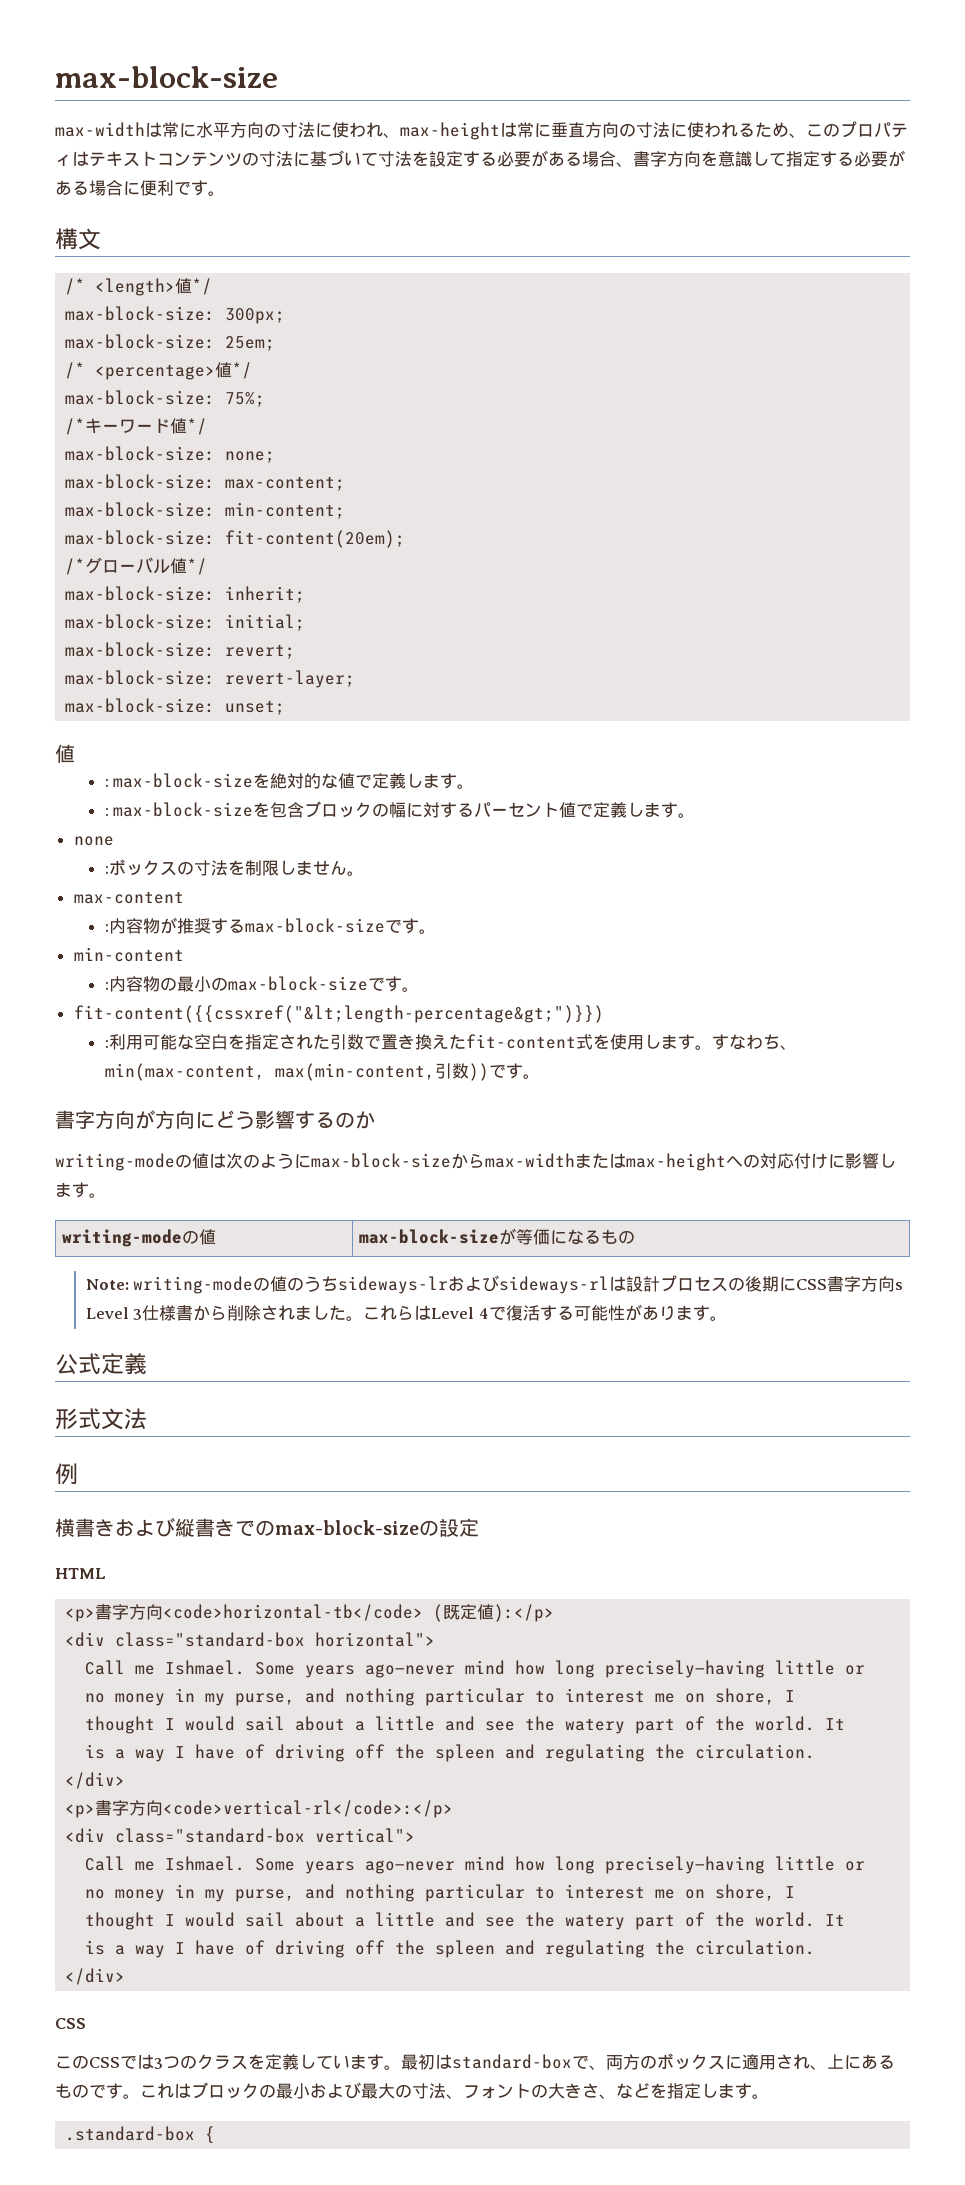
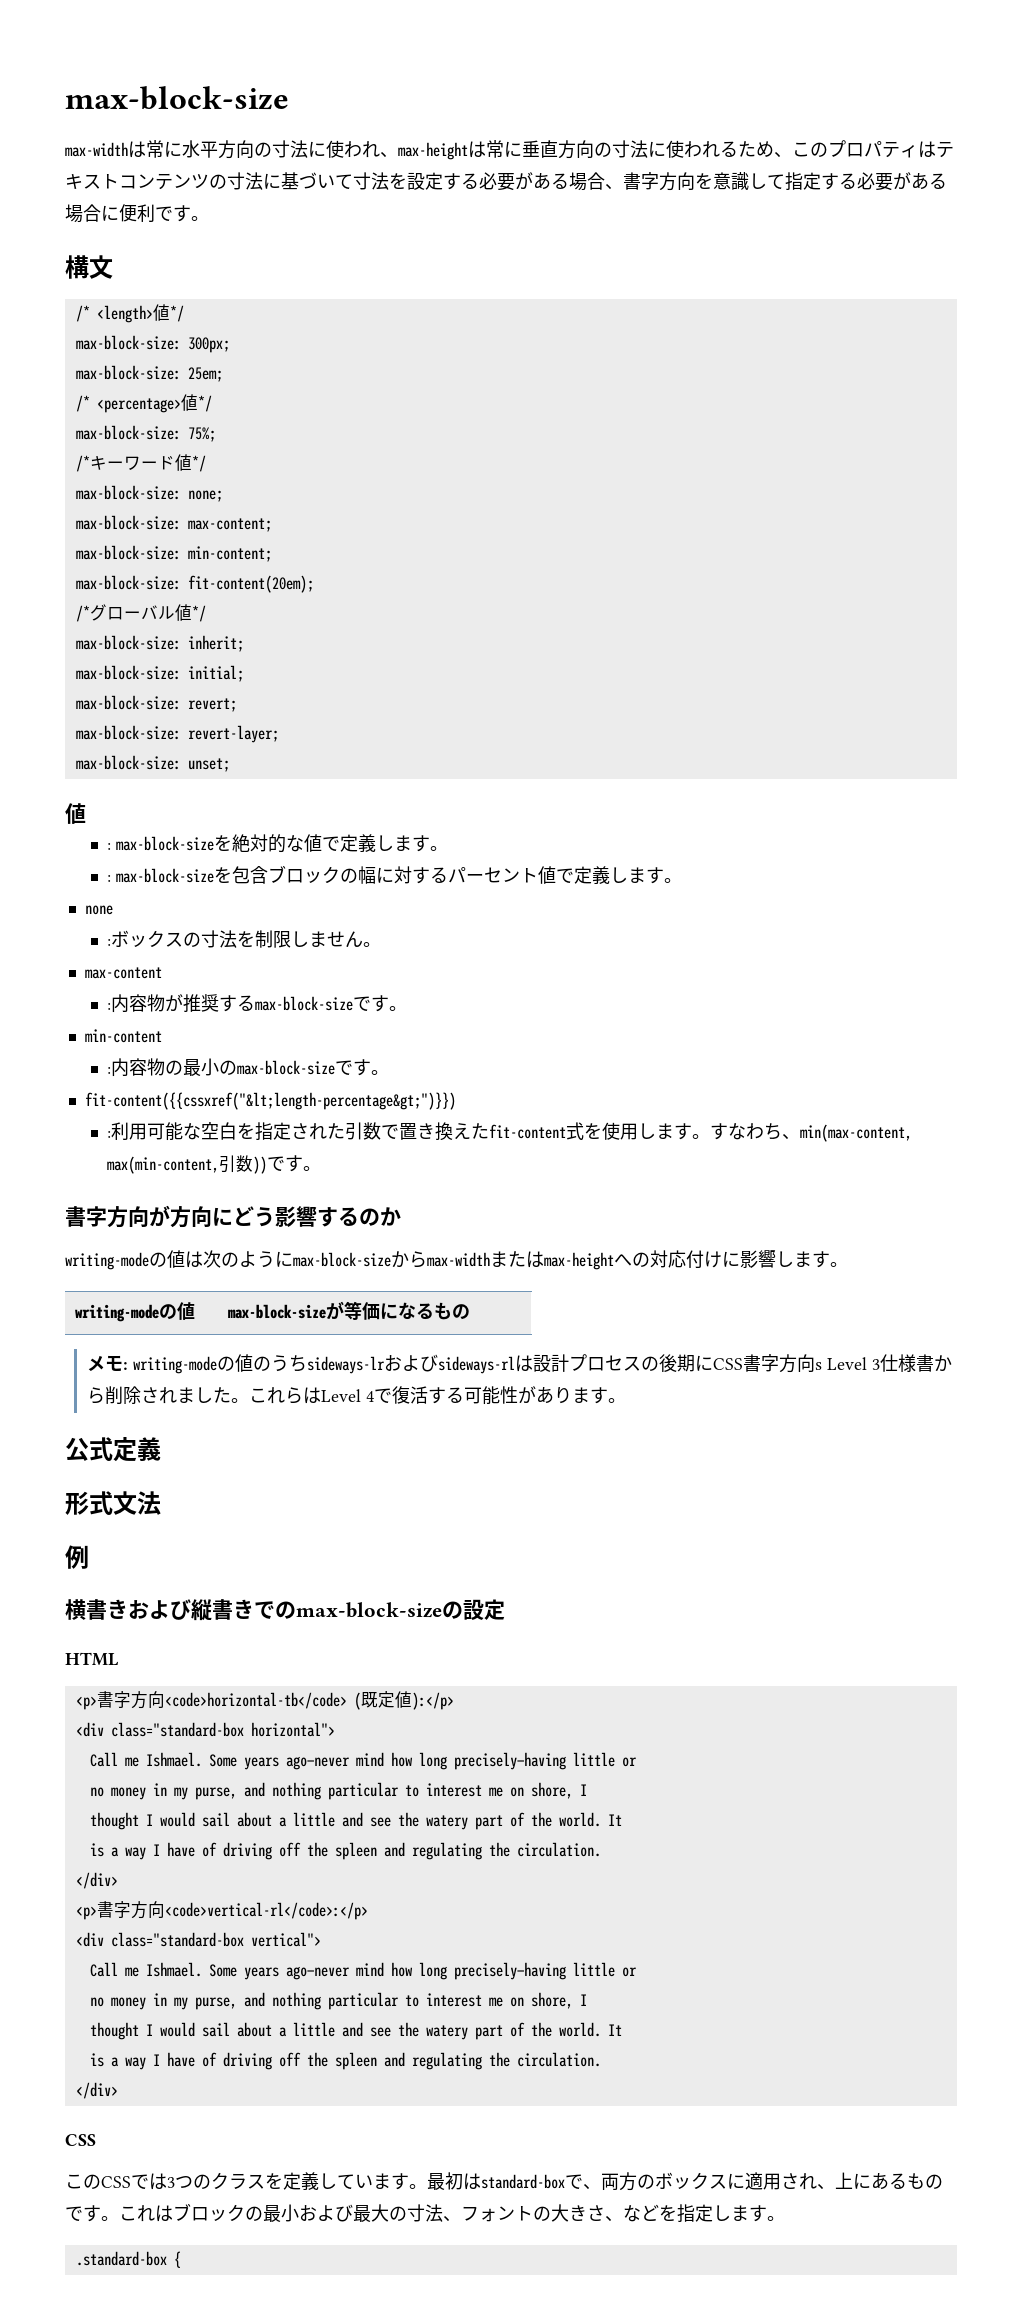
- Note: writing-modeの値のうちsideways-lrおよびsideways-rlは設計プロセスの後期にCSS書字方向s Level 3仕様書から削除されました。
+ メモ: writing-modeの値のうちsideways-lrおよびsideways-rlは設計プロセスの後期にCSS書字方向s Level 3仕様書から削除されました。

